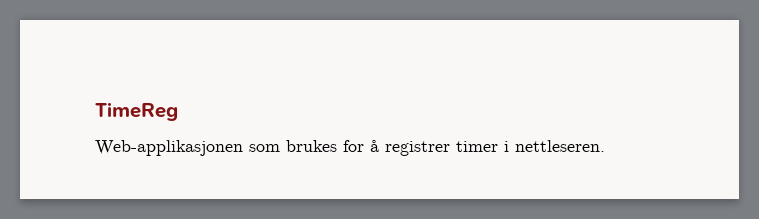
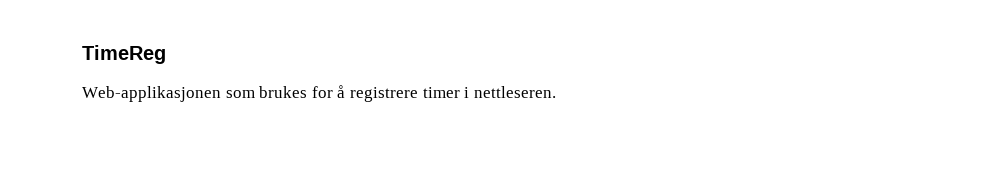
- Web-applikasjonen som brukes for å registrer timer i nettleseren.
+ Web-applikasjonen som brukes for å registrere timer i nettleseren.

